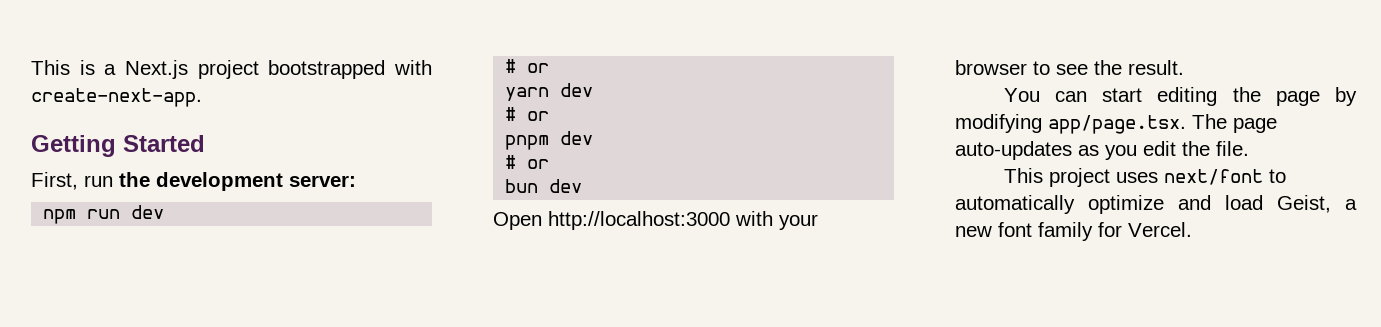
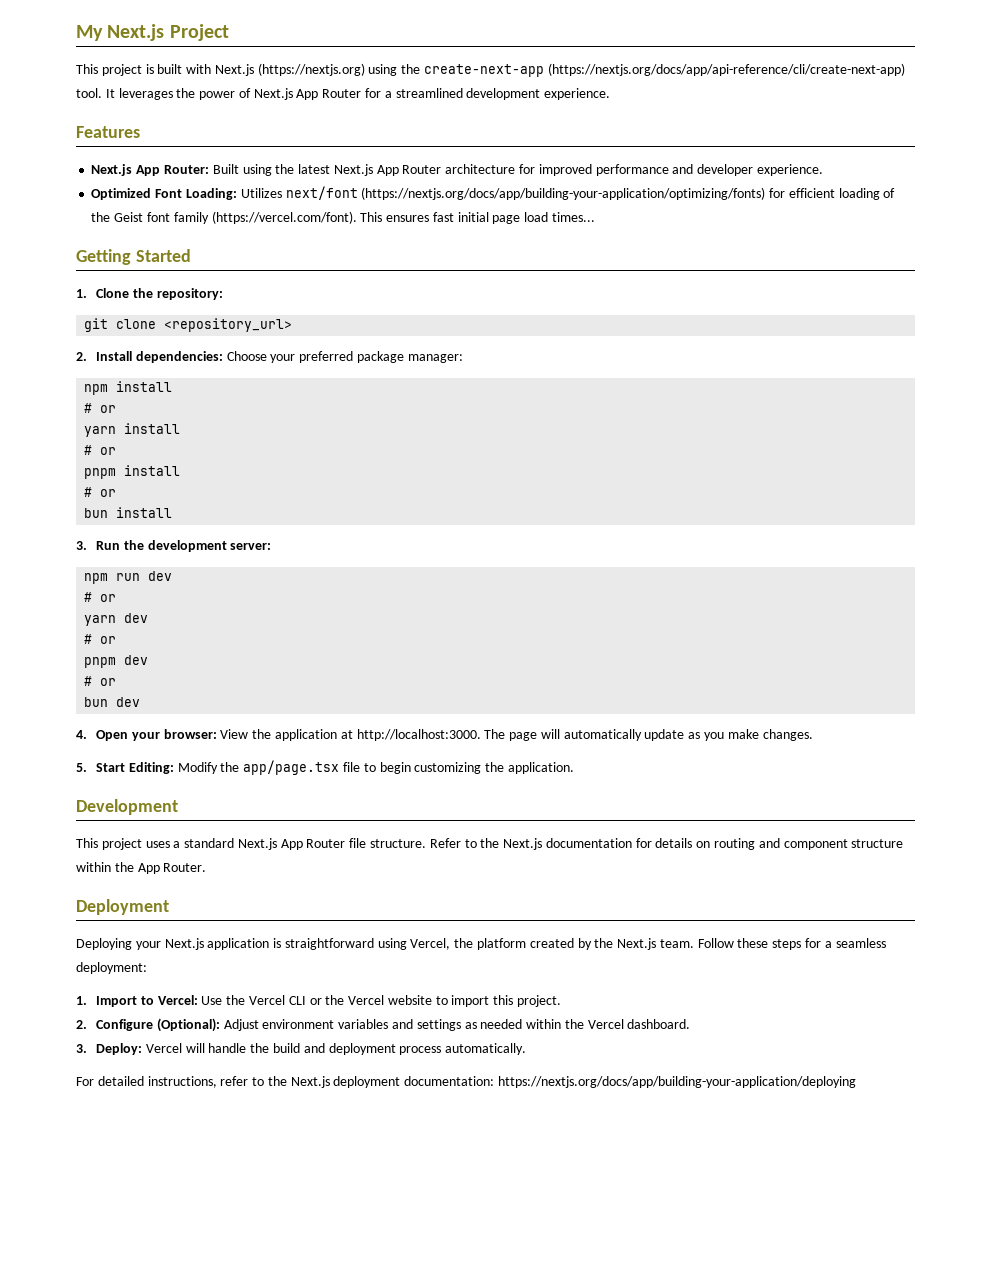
- This is a Next.js project bootstrapped with create-next-app.
+ My Next.js Project
+ This project is built with Next.js (https://nextjs.org) using the create-next-app (https://nextjs.org/docs/app/api-reference/cli/create-next-app) tool. It leverages the power of Next.js App Router for a streamlined development experience.
+ Features
+ Next.js App Router: Built using the latest Next.js App Router architecture for improved performance and developer experience.
+ Optimized Font Loading: Utilizes next/font (https://nextjs.org/docs/app/building-your-application/optimizing/fonts) for efficient loading of the Geist font family (https://vercel.com/font). This ensures fast initial page load times...
  Getting Started
- First, run the development server:
+ 1. Clone the repository:
+ git clone <repository_url>
+ 2. Install dependencies: Choose your preferred package manager:
+ npm install
+ # or
+ yarn install
+ # or
+ pnpm install
+ # or
+ bun install
+ 3. Run the development server:
- Open http://localhost:3000 with your browser to see the result.
- You can start editing the page by modifying app/page.tsx. The page auto-updates as you edit the file.
- This project uses next/font to automatically optimize and load Geist, a new font family for Vercel.
+ 4. Open your browser: View the application at http://localhost:3000. The page will automatically update as you make changes.
+ 5. Start Editing: Modify the app/page.tsx file to begin customizing the application.
+ Development
+ This project uses a standard Next.js App Router file structure. Refer to the Next.js documentation for details on routing and component structure within the App Router.
+ Deployment
+ Deploying your Next.js application is straightforward using Vercel, the platform created by the Next.js team. Follow these steps for a seamless deployment:
+ 1. Import to Vercel: Use the Vercel CLI or the Vercel website to import this project.
+ 2. Configure (Optional): Adjust environment variables and settings as needed within the Vercel dashboard.
+ 3. Deploy: Vercel will handle the build and deployment process automatically.
+ For detailed instructions, refer to the Next.js deployment documentation: https://nextjs.org/docs/app/building-your-application/deploying

